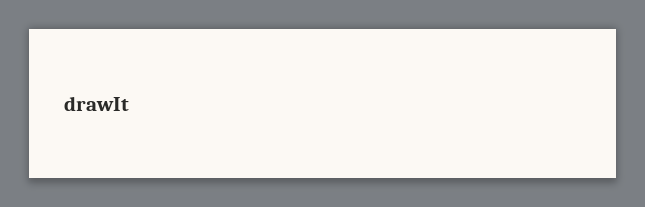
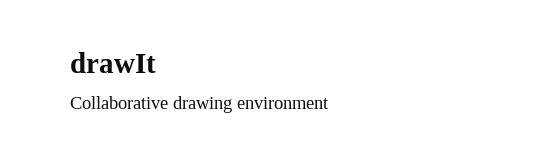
+ Collaborative drawing environment

